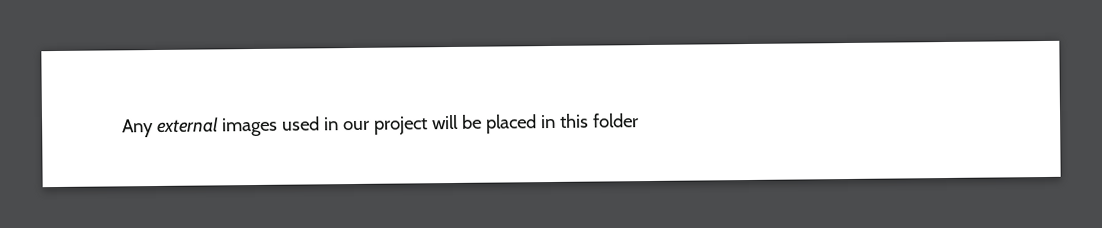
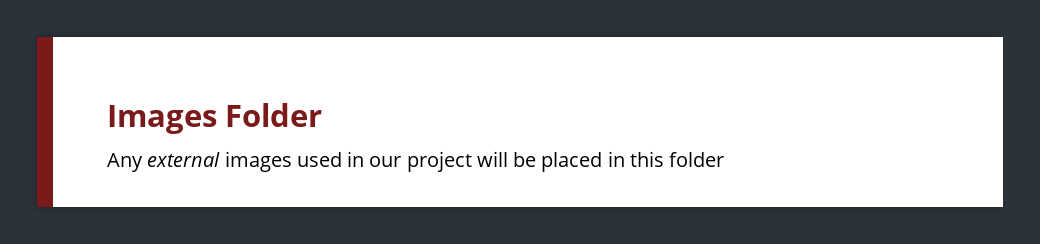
+ Images Folder

